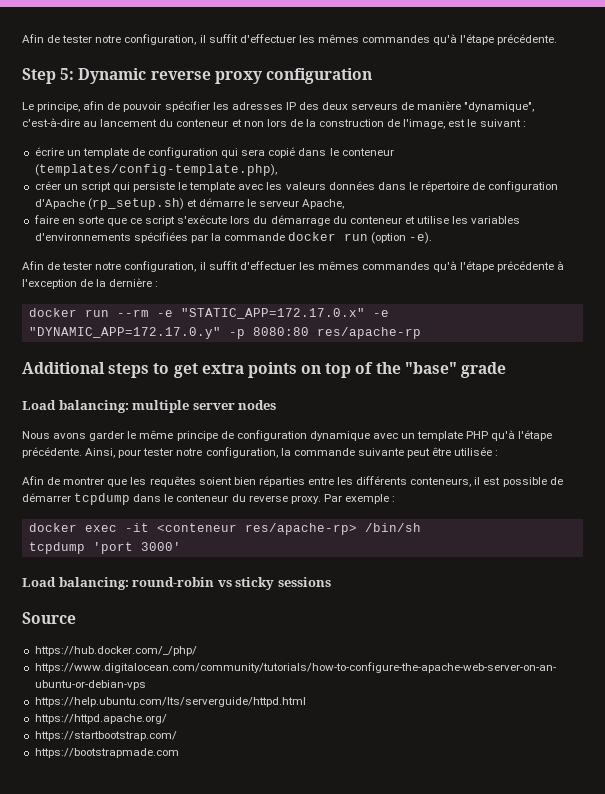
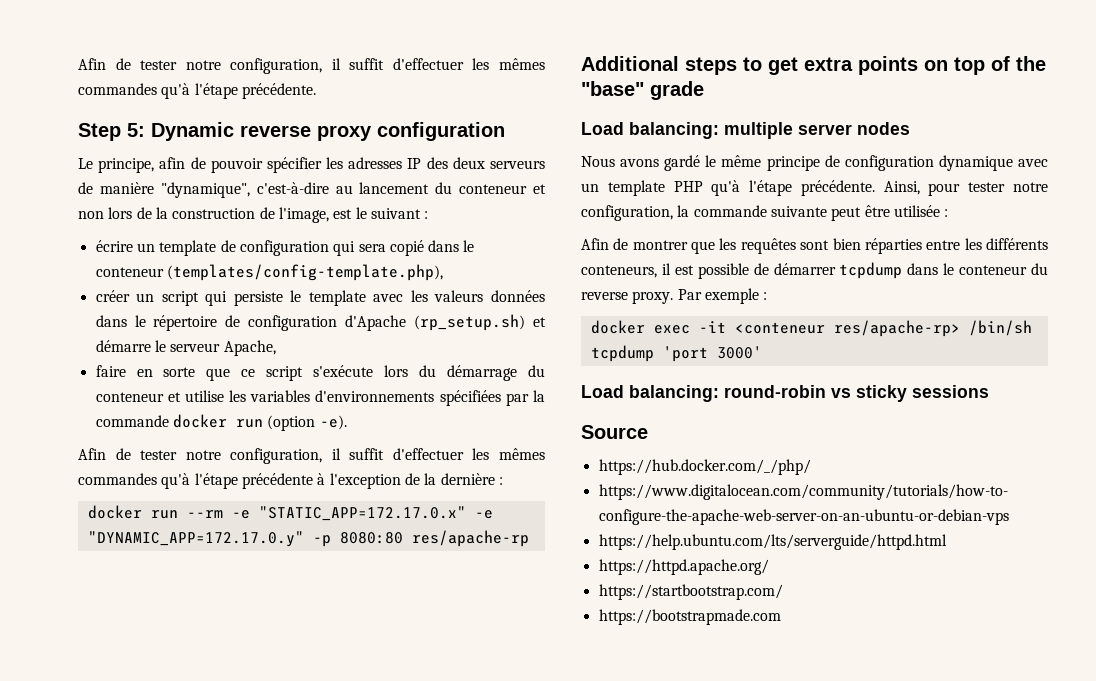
- Nous avons garder le même principe de configuration dynamique avec un template PHP qu'à l'étape précédente.
+ Nous avons gardé le même principe de configuration dynamique avec un template PHP qu'à l'étape précédente.
- Afin de montrer que les requêtes soient bien réparties entre les différents conteneurs, il est possible de démarrer tcpdump dans le conteneur du reverse proxy.
+ Afin de montrer que les requêtes sont bien réparties entre les différents conteneurs, il est possible de démarrer tcpdump dans le conteneur du reverse proxy.

